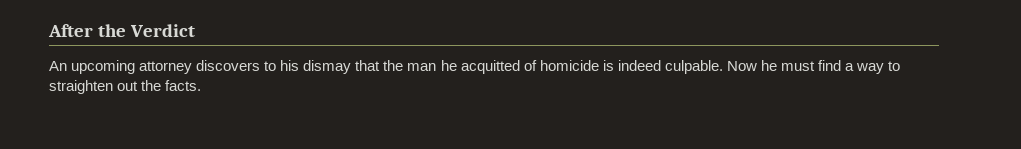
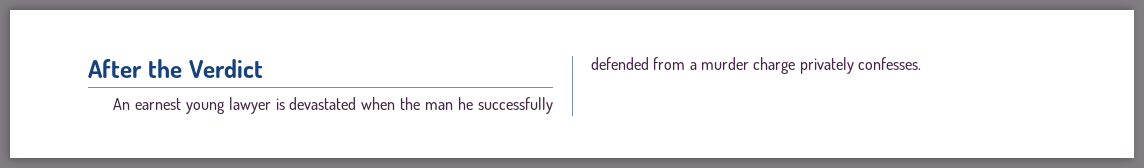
- An upcoming attorney discovers to his dismay that the man he acquitted of homicide is indeed culpable. Now he must find a way to straighten out the facts.
+ An earnest young lawyer is devastated when the man he successfully defended from a murder charge privately confesses.

